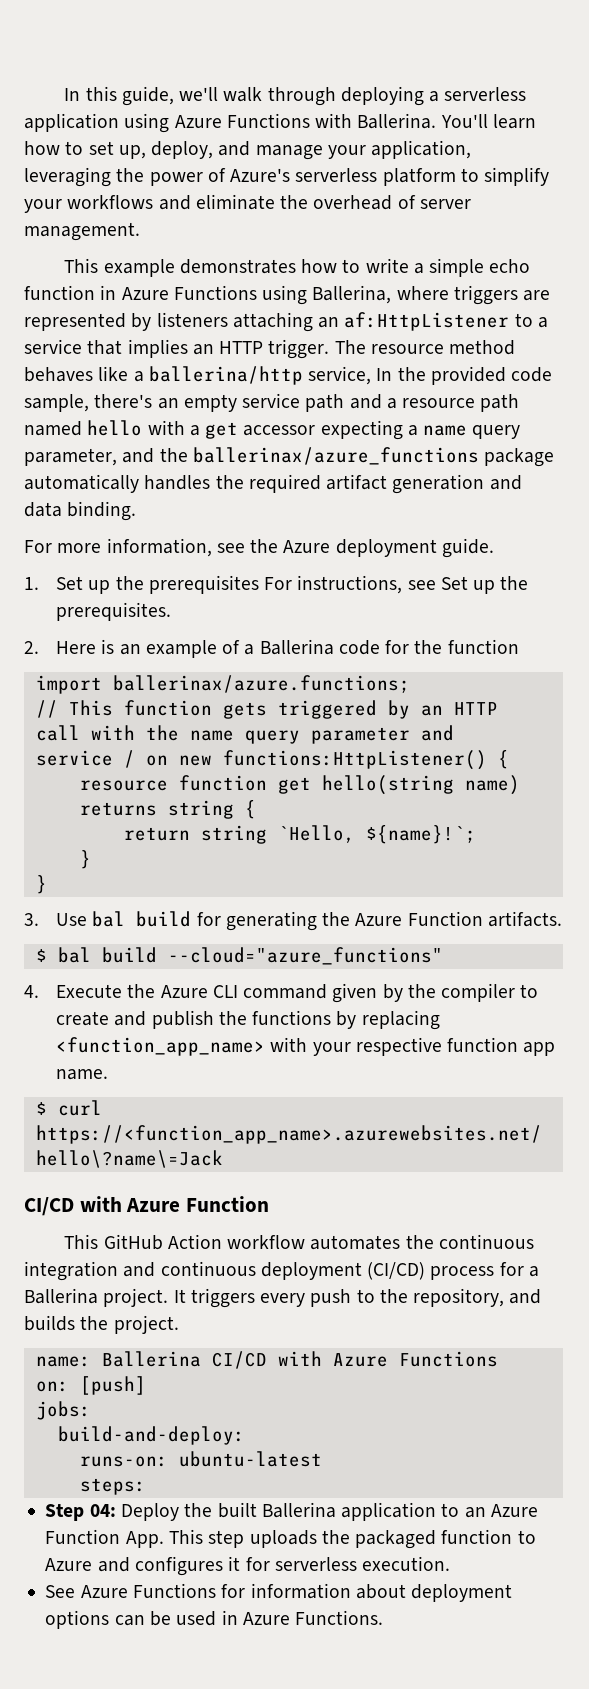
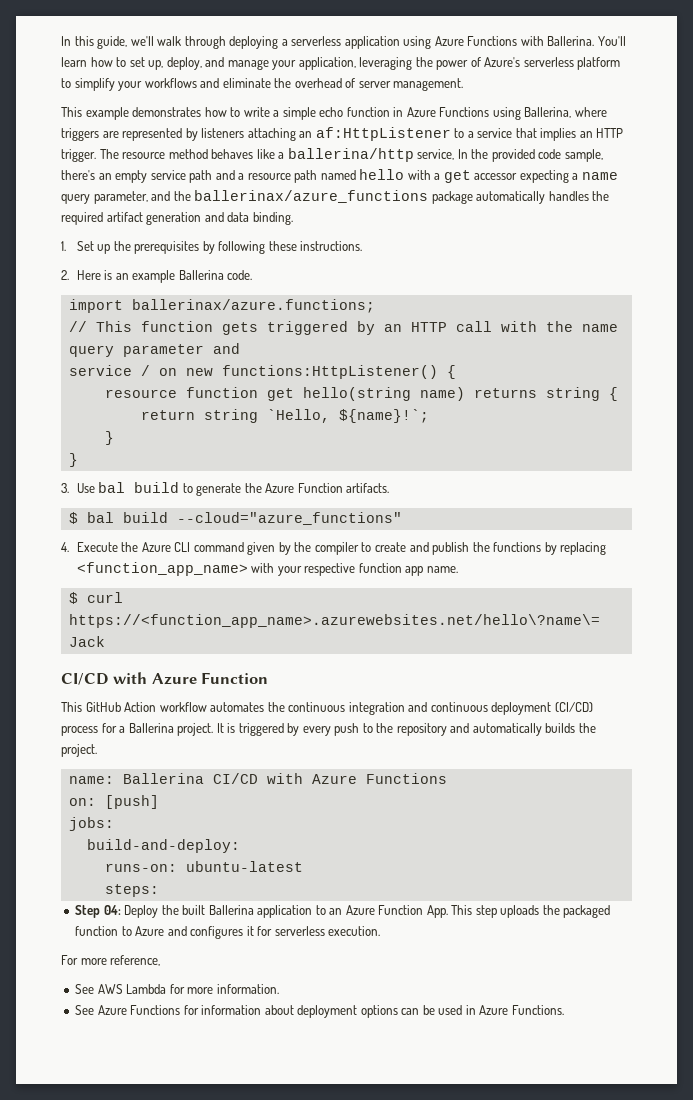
- For more information, see the Azure deployment guide.
- 1. Set up the prerequisites For instructions, see Set up the prerequisites.
+ 1. Set up the prerequisites by following these instructions.
- 2. Here is an example of a Ballerina code for the function
+ 2. Here is an example Ballerina code.
- 3. Use bal build for generating the Azure Function artifacts.
+ 3. Use bal build to generate the Azure Function artifacts.
- It triggers every push to the repository, and builds the project.
+ It is triggered by every push to the repository and automatically builds the project.
+ For more reference,
+ See AWS Lambda for more information.

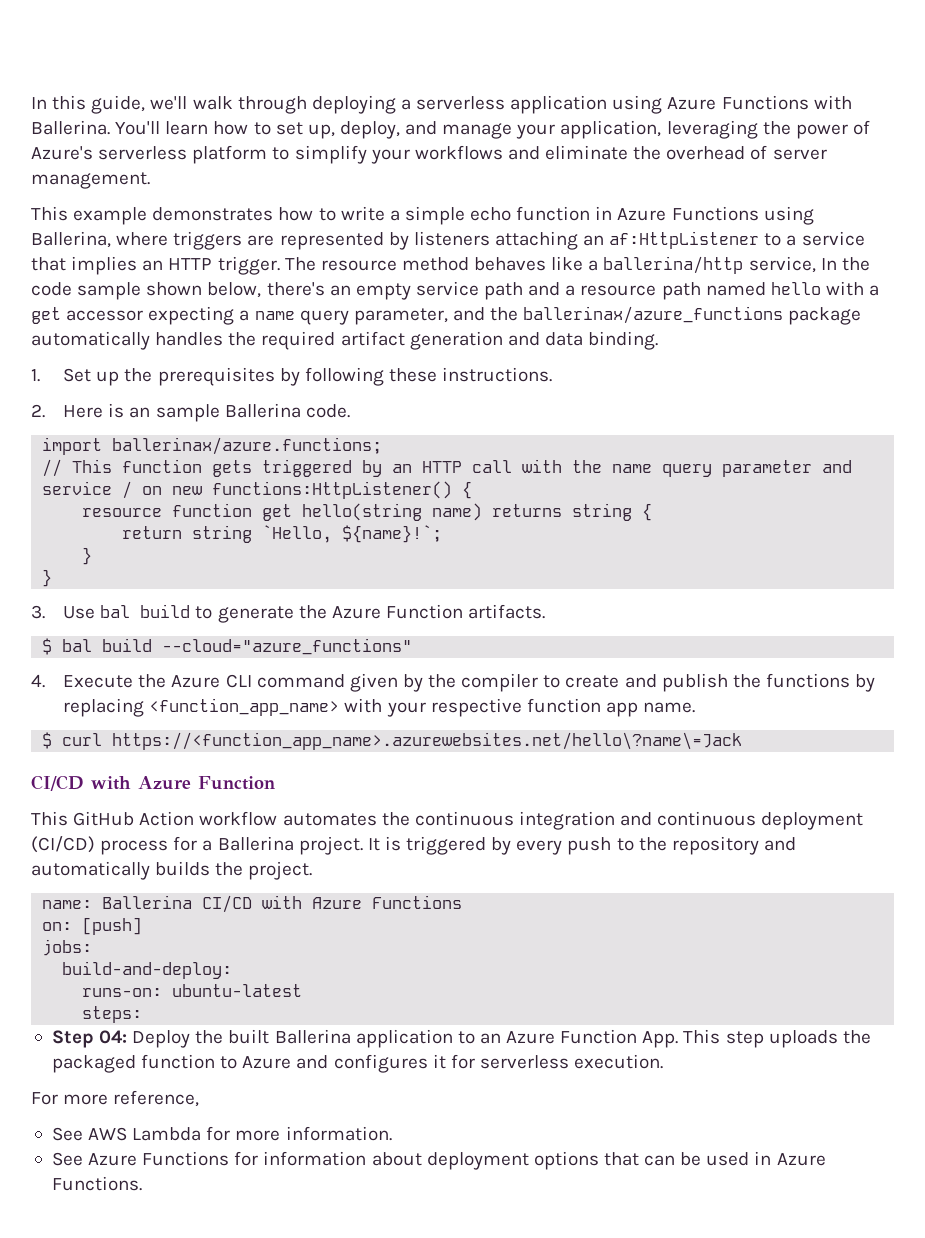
- The resource method behaves like a ballerina/http service, In the provided code sample, there's an empty service path and a resource path named hello with a get accessor expecting a name query parameter, and the ballerinax/azure_functions package automatically handles the required artifact generation and data binding.
+ The resource method behaves like a ballerina/http service, In the code sample shown below, there's an empty service path and a resource path named hello with a get accessor expecting a name query parameter, and the ballerinax/azure_functions package automatically handles the required artifact generation and data binding.
- 2. Here is an example Ballerina code.
+ 2. Here is an sample Ballerina code.
- See Azure Functions for information about deployment options can be used in Azure Functions.
+ See Azure Functions for information about deployment options that can be used in Azure Functions.

